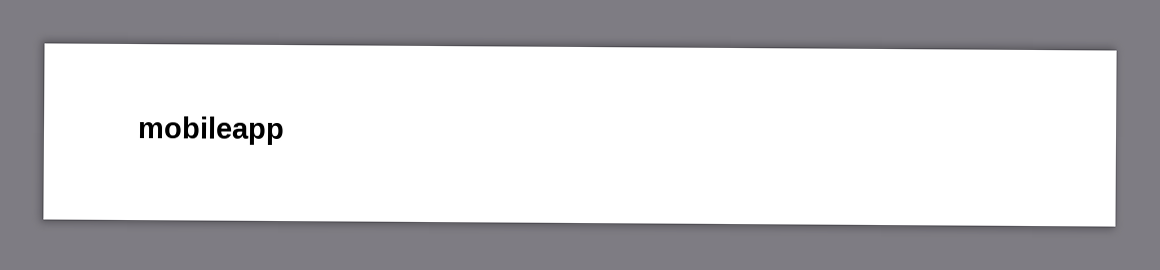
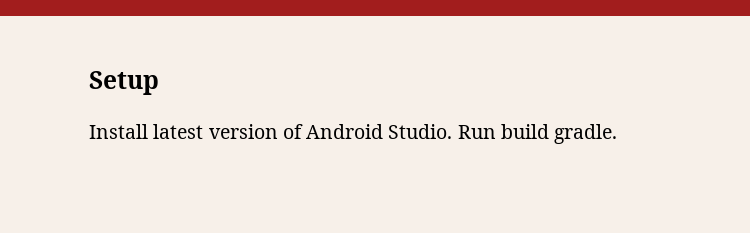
- mobileapp
+ Setup
+ Install latest version of Android Studio. Run build gradle.

